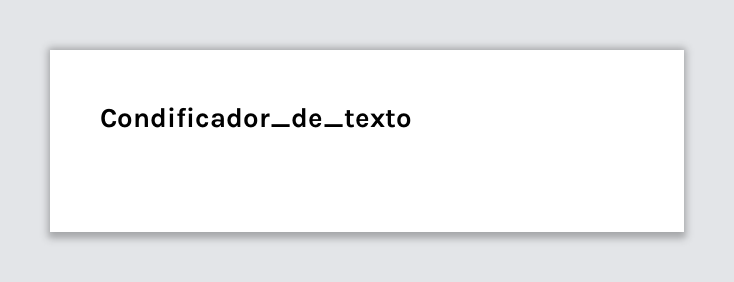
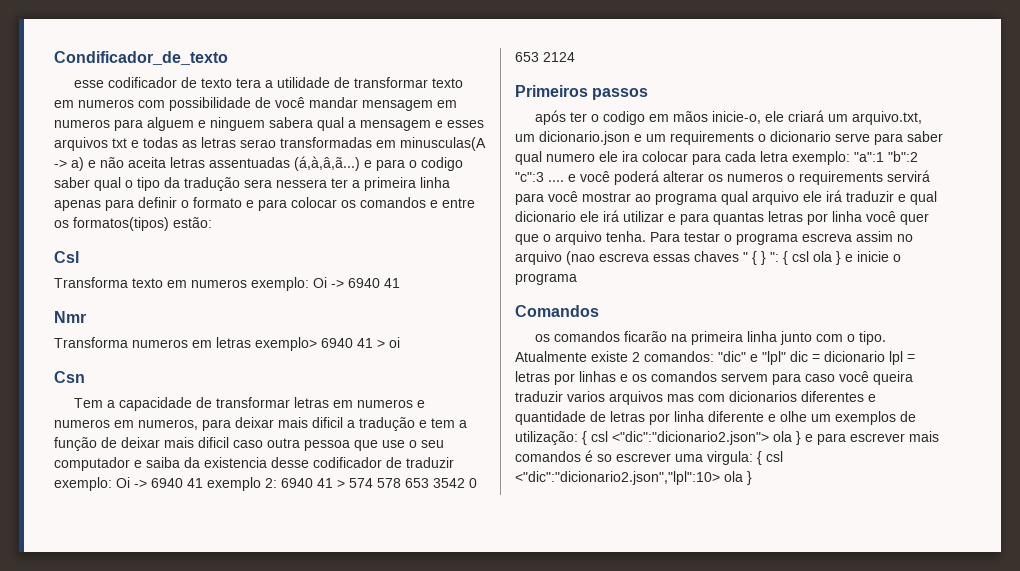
+ esse codificador de texto tera a utilidade de transformar texto em numeros com possibilidade de você mandar mensagem em numeros para alguem e ninguem sabera qual a mensagem e esses arquivos txt e todas as letras serao transformadas em minusculas(A -> a) e não aceita letras assentuadas (á,à,â,ã...) e para o codigo saber qual o tipo da tradução sera nessera ter a primeira linha apenas para definir o formato e para colocar os comandos e entre os formatos(tipos) estão:
+ Csl
+ Transforma texto em numeros exemplo: Oi -> 6940 41
+ Nmr
+ Transforma numeros em letras exemplo> 6940 41 > oi
+ Csn
+ Tem a capacidade de transformar letras em numeros e numeros em numeros, para deixar mais dificil a tradução e tem a função de deixar mais dificil caso outra pessoa que use o seu computador e saiba da existencia desse codificador de traduzir exemplo: Oi -> 6940 41 exemplo 2: 6940 41 > 574 578 653 3542 0 653 2124
+ Primeiros passos
+ após ter o codigo em mãos inicie-o, ele criará um arquivo.txt, um dicionario.json e um requirements o dicionario serve para saber qual numero ele ira colocar para cada letra exemplo: "a":1 "b":2 "c":3 .... e você poderá alterar os numeros o requirements servirá para você mostrar ao programa qual arquivo ele irá traduzir e qual dicionario ele irá utilizar e para quantas letras por linha você quer que o arquivo tenha. Para testar o programa escreva assim no arquivo (nao escreva essas chaves " { } ": { csl ola } e inicie o programa
+ Comandos
+ os comandos ficarão na primeira linha junto com o tipo. Atualmente existe 2 comandos: "dic" e "lpl" dic = dicionario lpl = letras por linhas e os comandos servem para caso você queira traduzir varios arquivos mas com dicionarios diferentes e quantidade de letras por linha diferente e olhe um exemplos de utilização: { csl <"dic":"dicionario2.json"> ola } e para escrever mais comandos é so escrever uma virgula: { csl <"dic":"dicionario2.json","lpl":10> ola }

